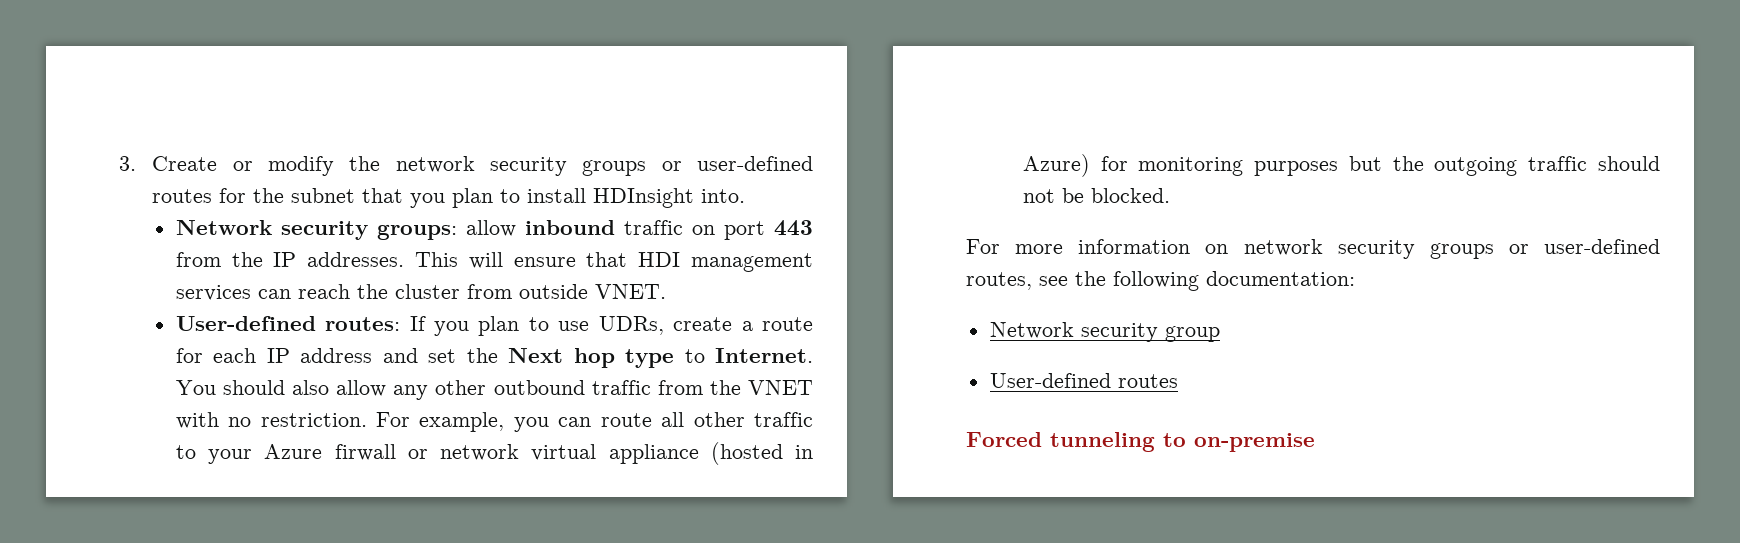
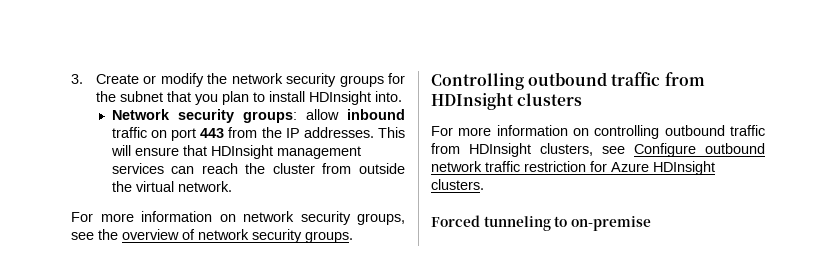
- 3. Create or modify the network security groups or user-defined routes for the subnet that you plan to install HDInsight into.
+ 3. Create or modify the network security groups for the subnet that you plan to install HDInsight into.
- This will ensure that HDI management services can reach the cluster from outside VNET.
- User-defined routes: If you plan to use UDRs, create a route for each IP address and set the Next hop type to Internet. You should also allow any other outbound traffic from the VNET with no restriction. For example, you can route all other traffic to your Azure firwall or network virtual appliance (hosted in Azure) for monitoring purposes but the outgoing traffic should not be blocked.
+ This will ensure that HDInsight management services can reach the cluster from outside the virtual network.
- For more information on network security groups or user-defined routes, see the following documentation:
- Network security group
- User-defined routes
+ For more information on network security groups, see the overview of network security groups.
+ Controlling outbound traffic from HDInsight clusters
+ For more information on controlling outbound traffic from HDInsight clusters, see Configure outbound network traffic restriction for Azure HDInsight clusters.

